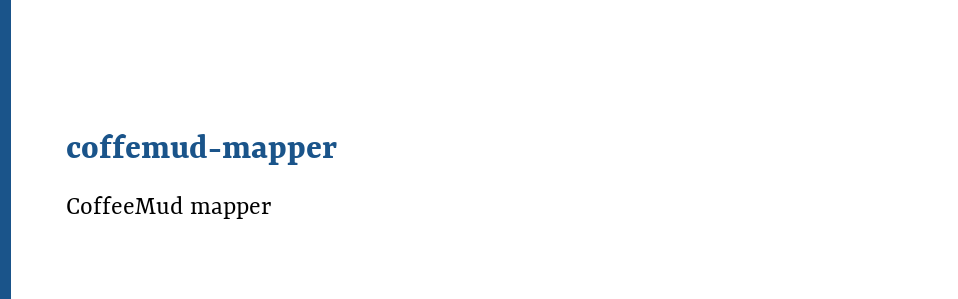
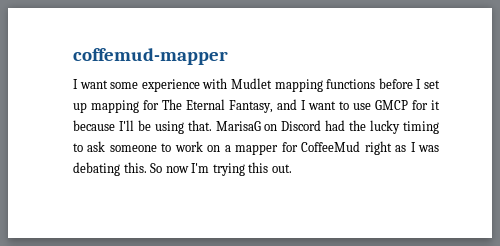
- CoffeeMud mapper
+ I want some experience with Mudlet mapping functions before I set up mapping for The Eternal Fantasy, and I want to use GMCP for it because I'll be using that. MarisaG on Discord had the lucky timing to ask someone to work on a mapper for CoffeeMud right as I was debating this. So now I'm trying this out.

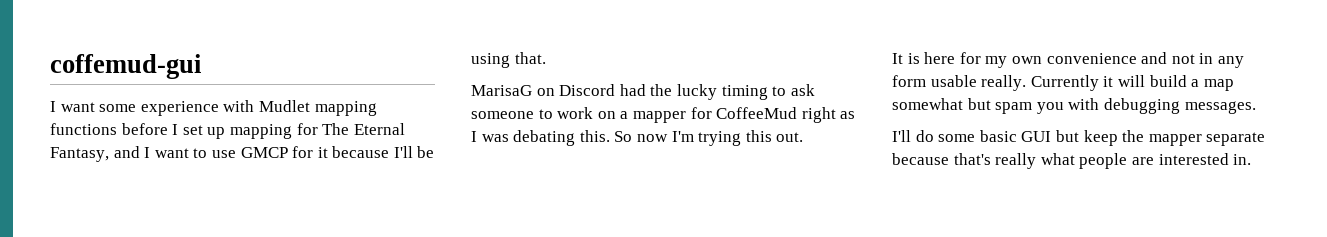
- coffemud-mapper
+ coffemud-gui
- I want some experience with Mudlet mapping functions before I set up mapping for The Eternal Fantasy, and I want to use GMCP for it because I'll be using that. MarisaG on Discord had the lucky timing to ask someone to work on a mapper for CoffeeMud right as I was debating this.
+ I want some experience with Mudlet mapping functions before I set up mapping for The Eternal Fantasy, and I want to use GMCP for it because I'll be using that.
+ MarisaG on Discord had the lucky timing to ask someone to work on a mapper for CoffeeMud right as I was debating this.
+ It is here for my own convenience and not in any form usable really. Currently it will build a map somewhat but spam you with debugging messages.
+ I'll do some basic GUI but keep the mapper separate because that's really what people are interested in.

